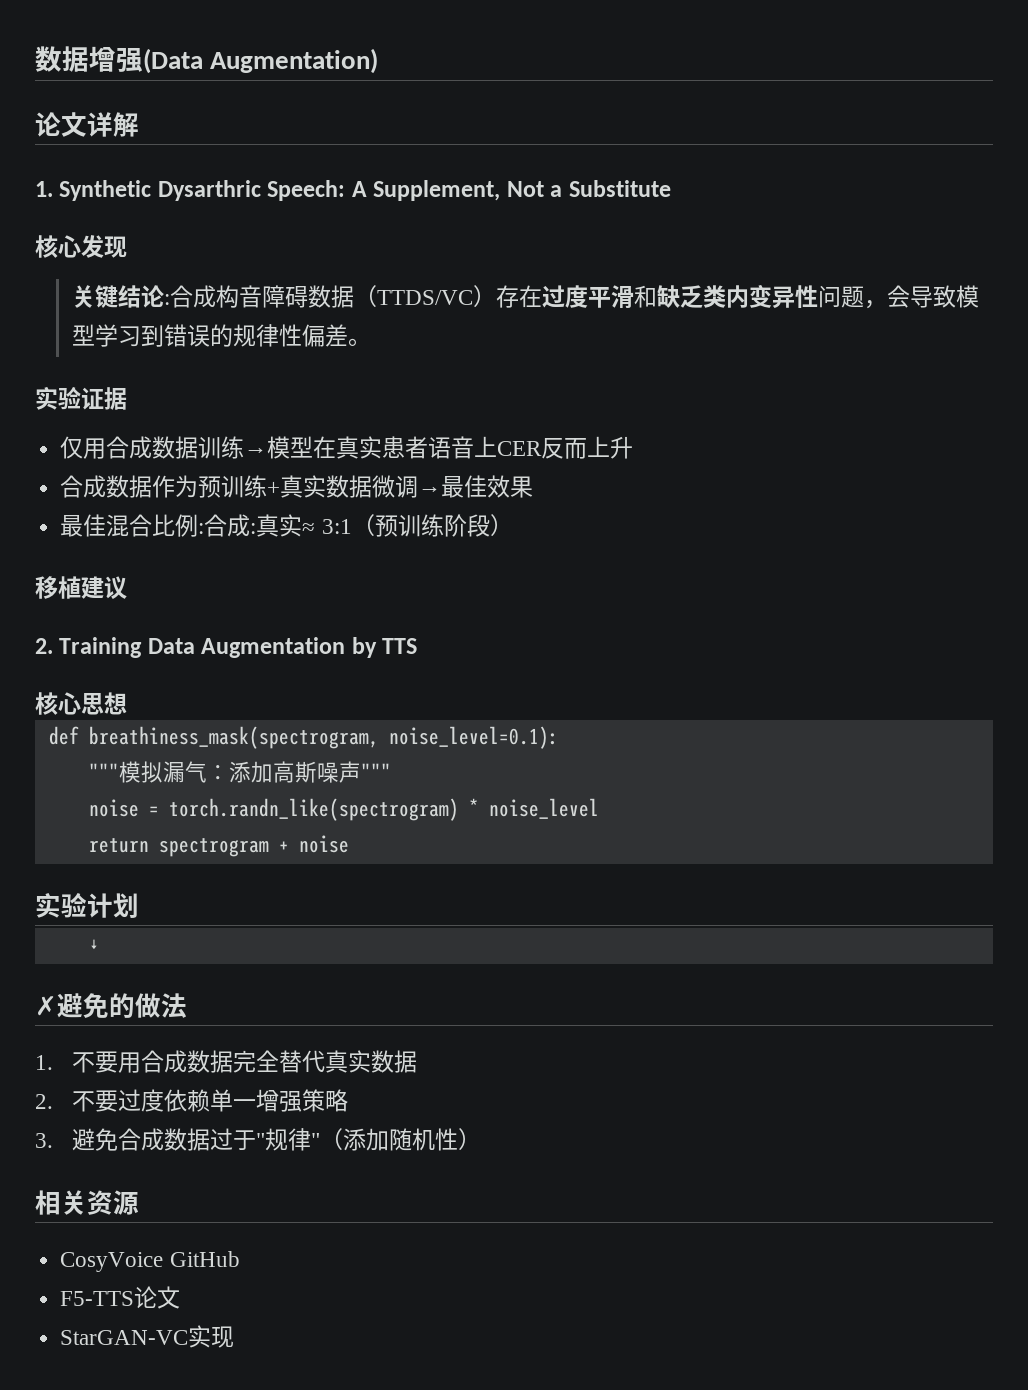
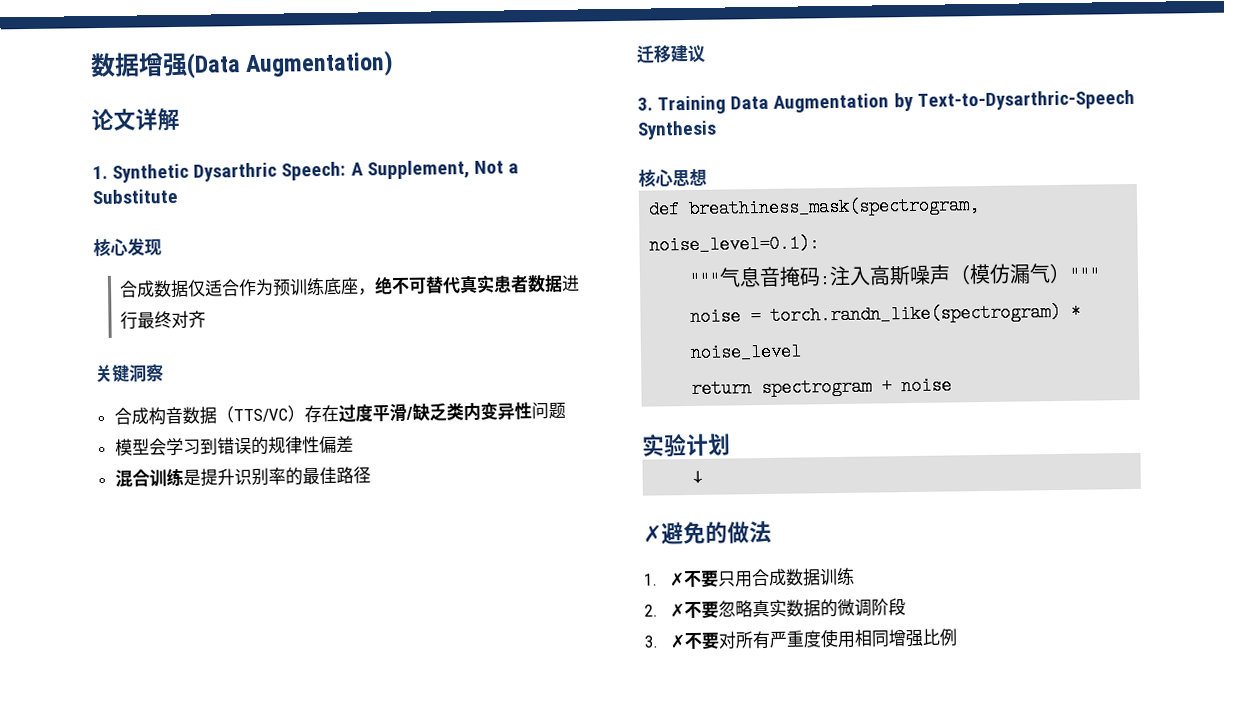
- 关键结论:合成构音障碍数据（TTDS/VC）存在过度平滑和缺乏类内变异性问题，会导致模型学习到错误的规律性偏差。
- 实验证据
- 仅用合成数据训练→模型在真实患者语音上CER反而上升
- 合成数据作为预训练+真实数据微调→最佳效果
- 最佳混合比例:合成:真实≈ 3:1（预训练阶段）
- 移植建议
+ 合成数据仅适合作为预训练底座，绝不可替代真实患者数据进行最终对齐
+ 关键洞察
+ 合成构音数据（TTS/VC）存在过度平滑/缺乏类内变异性问题
+ 模型会学习到错误的规律性偏差
+ 混合训练是提升识别率的最佳路径
+ 迁移建议
- 2. Training Data Augmentation by TTS
+ 3. Training Data Augmentation by Text-to-Dysarthric-Speech Synthesis
- """模拟漏气：添加高斯噪声"""
+ """气息音掩码:注入高斯噪声（模仿漏气）"""
- 1.不要用合成数据完全替代真实数据
- 2.不要过度依赖单一增强策略
- 3.避免合成数据过于"规律"（添加随机性）
- 相关资源
- CosyVoice GitHub
- F5-TTS论文
- StarGAN-VC实现
+ 1. ✗不要只用合成数据训练
+ 2. ✗不要忽略真实数据的微调阶段
+ 3. ✗不要对所有严重度使用相同增强比例

